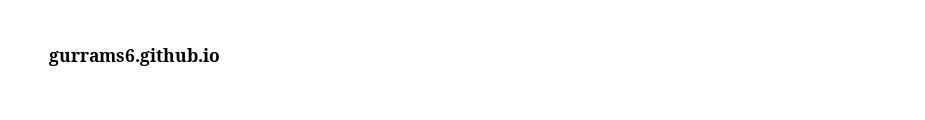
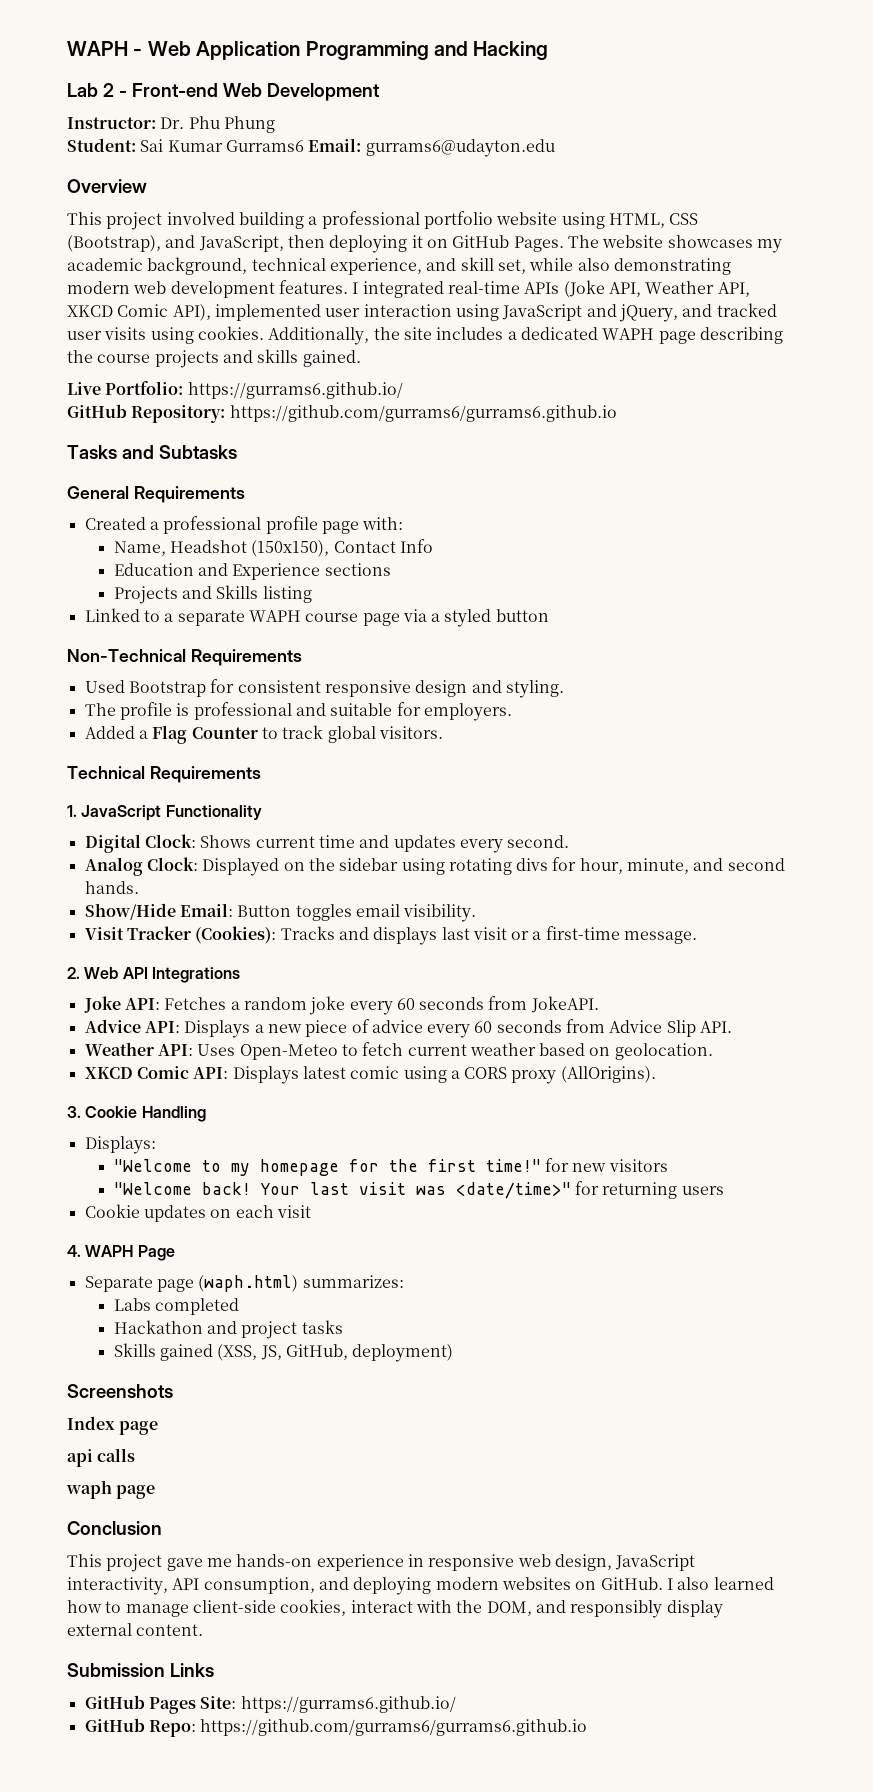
- gurrams6.github.io
+ WAPH - Web Application Programming and Hacking
+ Lab 2 - Front-end Web Development
+ Instructor: Dr. Phu Phung
+ Student: Sai Kumar Gurrams6 Email: gurrams6@udayton.edu
+ Overview
+ This project involved building a professional portfolio website using HTML, CSS (Bootstrap), and JavaScript, then deploying it on GitHub Pages. The website showcases my academic background, technical experience, and skill set, while also demonstrating modern web development features. I integrated real-time APIs (Joke API, Weather API, XKCD Comic API), implemented user interaction using JavaScript and jQuery, and tracked user visits using cookies. Additionally, the site includes a dedicated WAPH page describing the course projects and skills gained.
+ Live Portfolio: https://gurrams6.github.io/
+ GitHub Repository: https://github.com/gurrams6/gurrams6.github.io
+ Tasks and Subtasks
+ General Requirements
+ Created a professional profile page with:
+ Name, Headshot (150x150), Contact Info
+ Education and Experience sections
+ Projects and Skills listing
+ Linked to a separate WAPH course page via a styled button
+ Non-Technical Requirements
+ Used Bootstrap for consistent responsive design and styling.
+ The profile is professional and suitable for employers.
+ Added a Flag Counter to track global visitors.
+ Technical Requirements
+ 1. JavaScript Functionality
+ Digital Clock: Shows current time and updates every second.
+ Analog Clock: Displayed on the sidebar using rotating divs for hour, minute, and second hands.
+ Show/Hide Email: Button toggles email visibility.
+ Visit Tracker (Cookies): Tracks and displays last visit or a first-time message.
+ 2. Web API Integrations
+ Joke API: Fetches a random joke every 60 seconds from JokeAPI.
+ Advice API: Displays a new piece of advice every 60 seconds from Advice Slip API.
+ Weather API: Uses Open-Meteo to fetch current weather based on geolocation.
+ XKCD Comic API: Displays latest comic using a CORS proxy (AllOrigins).
+ 3. Cookie Handling
+ Displays:
+ "Welcome to my homepage for the first time!" for new visitors
+ "Welcome back! Your last visit was <date/time>" for returning users
+ Cookie updates on each visit
+ 4. WAPH Page
+ Separate page (waph.html) summarizes:
+ Labs completed
+ Hackathon and project tasks
+ Skills gained (XSS, JS, GitHub, deployment)
+ Screenshots
+ Index page
+ api calls
+ waph page
+ Conclusion
+ This project gave me hands-on experience in responsive web design, JavaScript interactivity, API consumption, and deploying modern websites on GitHub. I also learned how to manage client-side cookies, interact with the DOM, and responsibly display external content.
+ Submission Links
+ GitHub Pages Site: https://gurrams6.github.io/
+ GitHub Repo: https://github.com/gurrams6/gurrams6.github.io

